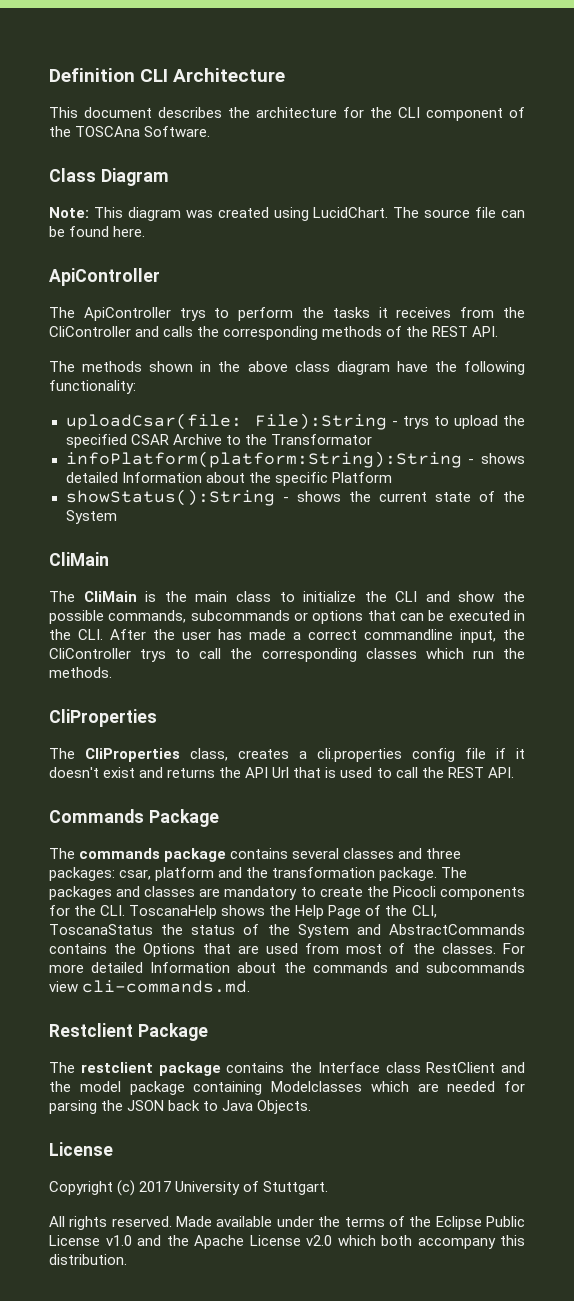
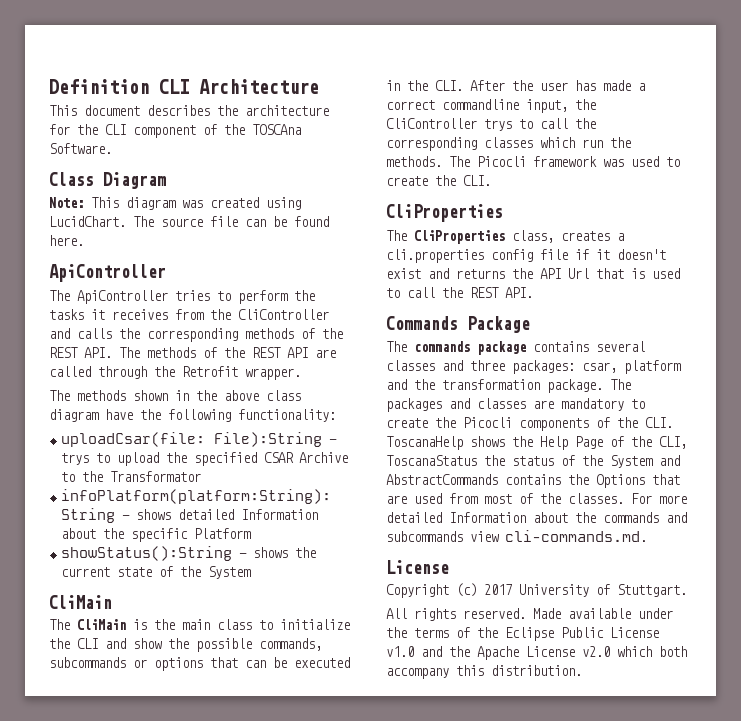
- The ApiController trys to perform the tasks it receives from the CliController and calls the corresponding methods of the REST API.
+ The ApiController tries to perform the tasks it receives from the CliController and calls the corresponding methods of the REST API. The methods of the REST API are called through the Retrofit wrapper.
+ The Picocli framework was used to create the CLI.
- The packages and classes are mandatory to create the Picocli components for the CLI. ToscanaHelp shows the Help Page of the CLI, ToscanaStatus the status of the System and AbstractCommands contains the Options that are used from most of the classes.
+ The packages and classes are mandatory to create the Picocli components of the CLI. ToscanaHelp shows the Help Page of the CLI, ToscanaStatus the status of the System and AbstractCommands contains the Options that are used from most of the classes.
- Restclient Package
- The restclient package contains the Interface class RestClient and the model package containing Modelclasses which are needed for parsing the JSON back to Java Objects.

